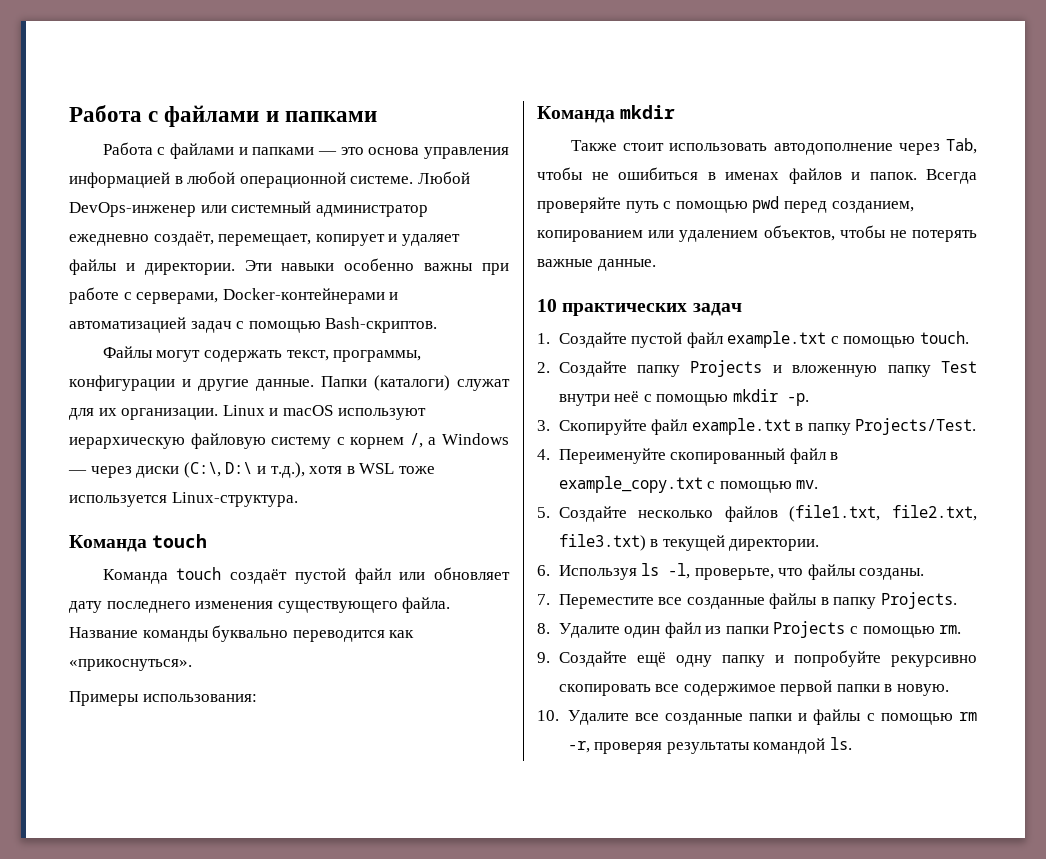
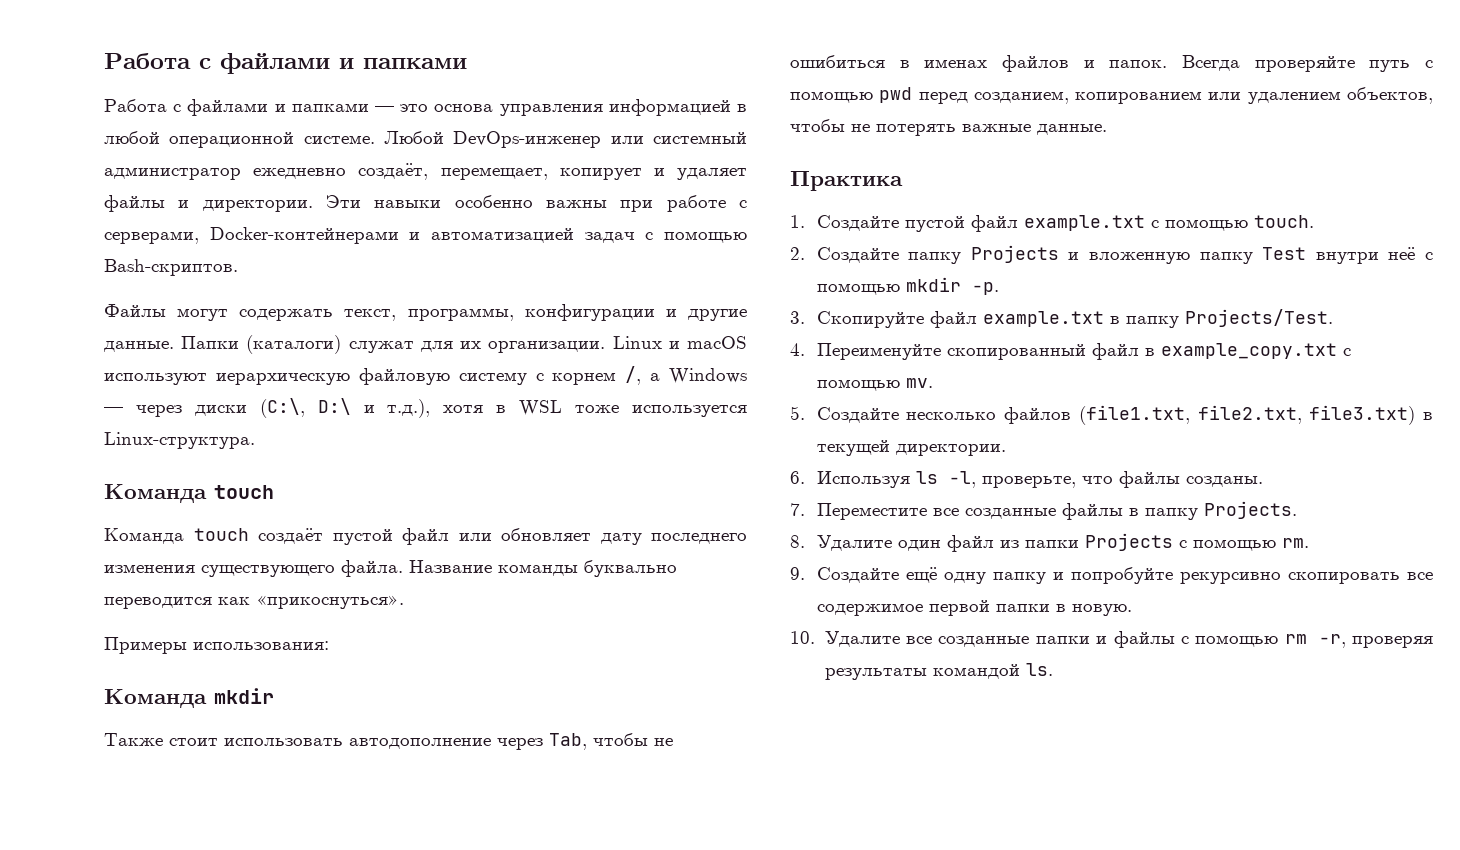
- 10 практических задач
+ Практика

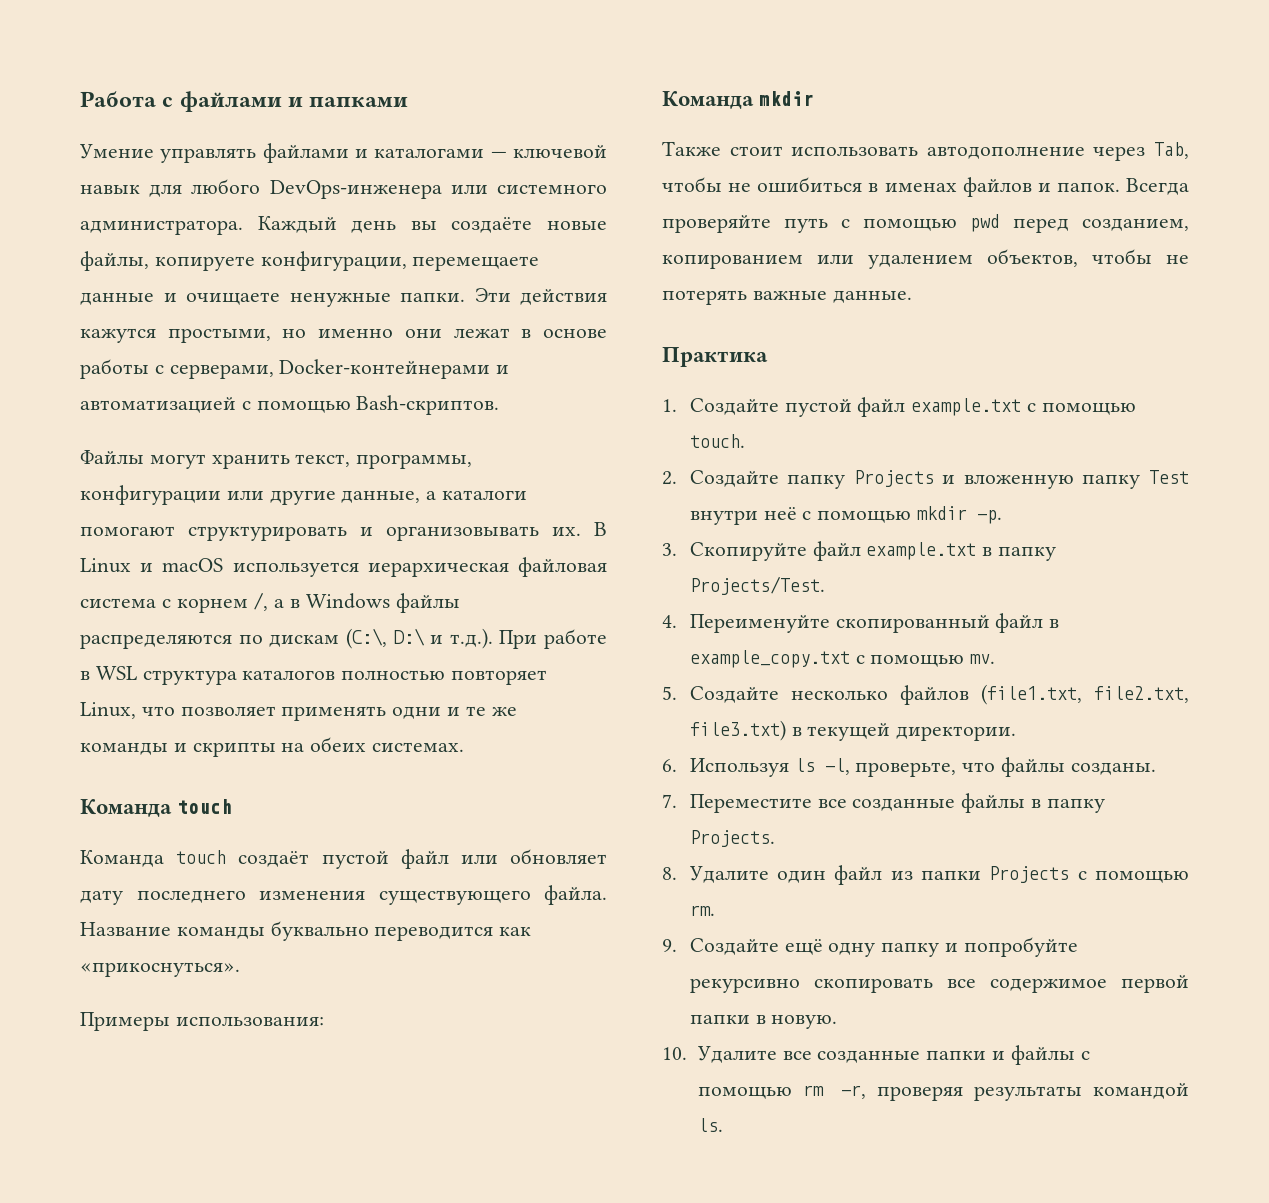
- Работа с файлами и папками — это основа управления информацией в любой операционной системе. Любой DevOps-инженер или системный администратор ежедневно создаёт, перемещает, копирует и удаляет файлы и директории. Эти навыки особенно важны при работе с серверами, Docker-контейнерами и автоматизацией задач с помощью Bash-скриптов.
+ Умение управлять файлами и каталогами — ключевой навык для любого DevOps-инженера или системного администратора. Каждый день вы создаёте новые файлы, копируете конфигурации, перемещаете данные и очищаете ненужные папки. Эти действия кажутся простыми, но именно они лежат в основе работы с серверами, Docker-контейнерами и автоматизацией с помощью Bash-скриптов.
- Файлы могут содержать текст, программы, конфигурации и другие данные. Папки (каталоги) служат для их организации. Linux и macOS используют иерархическую файловую систему с корнем /, а Windows — через диски (C:\, D:\ и т.д.), хотя в WSL тоже используется Linux-структура.
+ Файлы могут хранить текст, программы, конфигурации или другие данные, а каталоги помогают структурировать и организовывать их. В Linux и macOS используется иерархическая файловая система с корнем /, а в Windows файлы распределяются по дискам (C:\, D:\ и т.д.). При работе в WSL структура каталогов полностью повторяет Linux, что позволяет применять одни и те же команды и скрипты на обеих системах.

